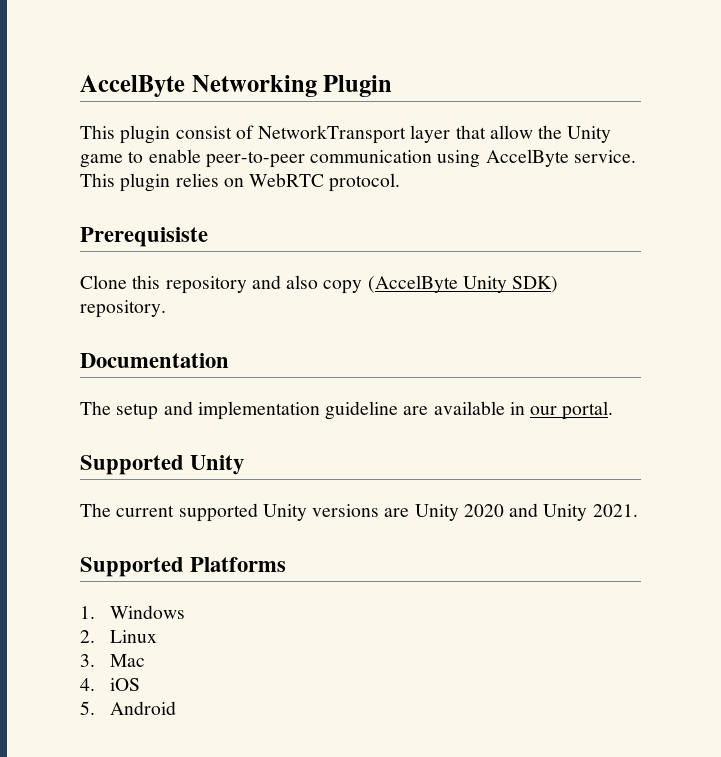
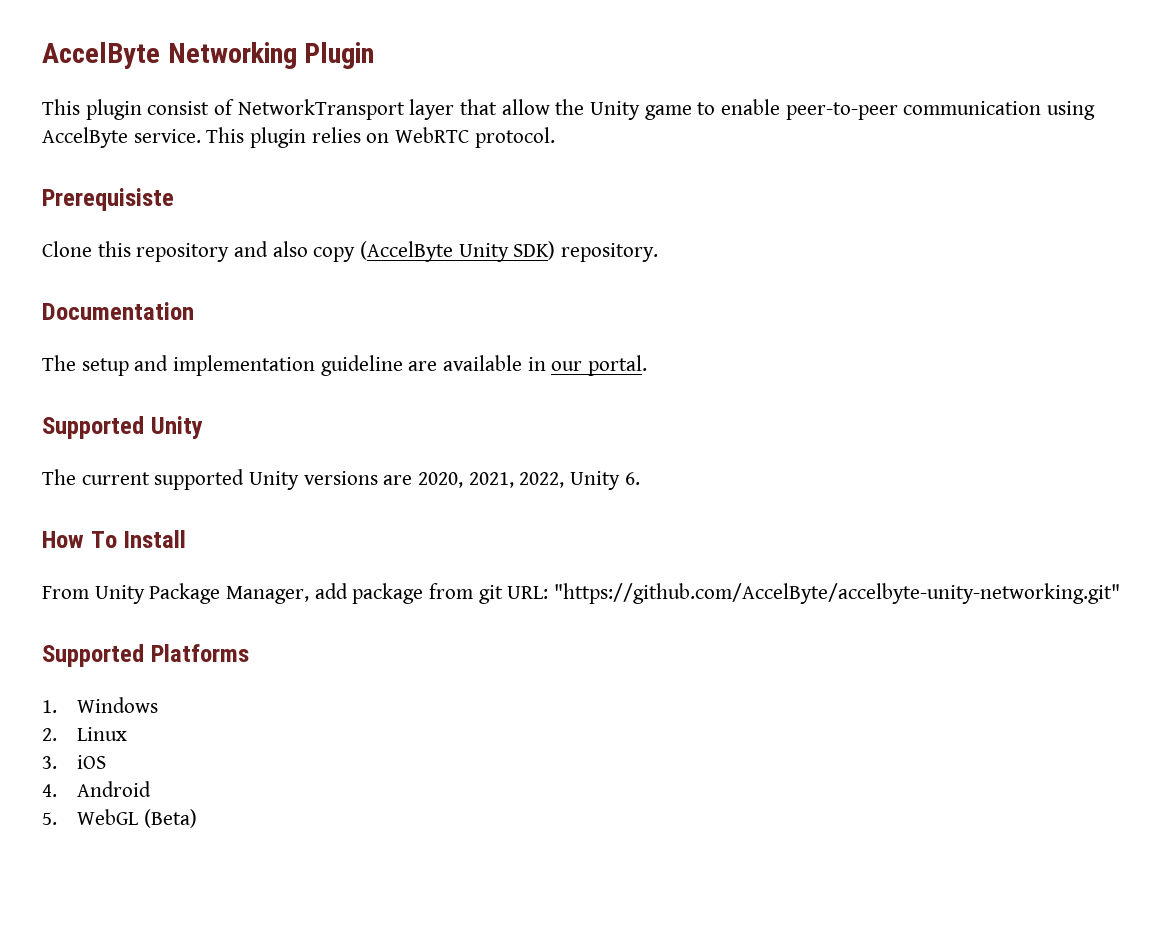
- The current supported Unity versions are Unity 2020 and Unity 2021.
+ The current supported Unity versions are 2020, 2021, 2022, Unity 6.
+ How To Install
+ From Unity Package Manager, add package from git URL: "https://github.com/AccelByte/accelbyte-unity-networking.git"
- 3. Mac
- 4. iOS
+ 3. iOS
- 5. Android
+ 4. Android
+ 5. WebGL (Beta)

